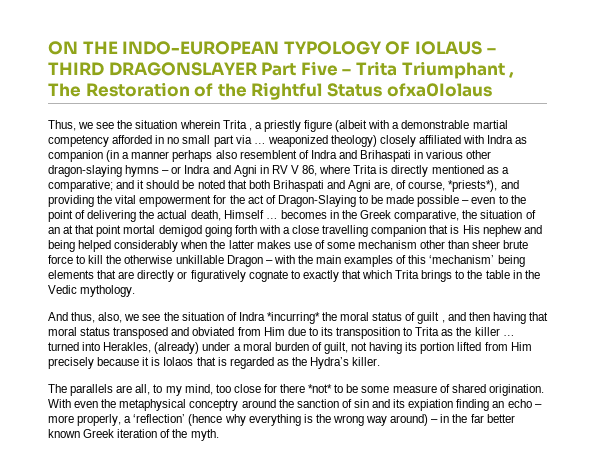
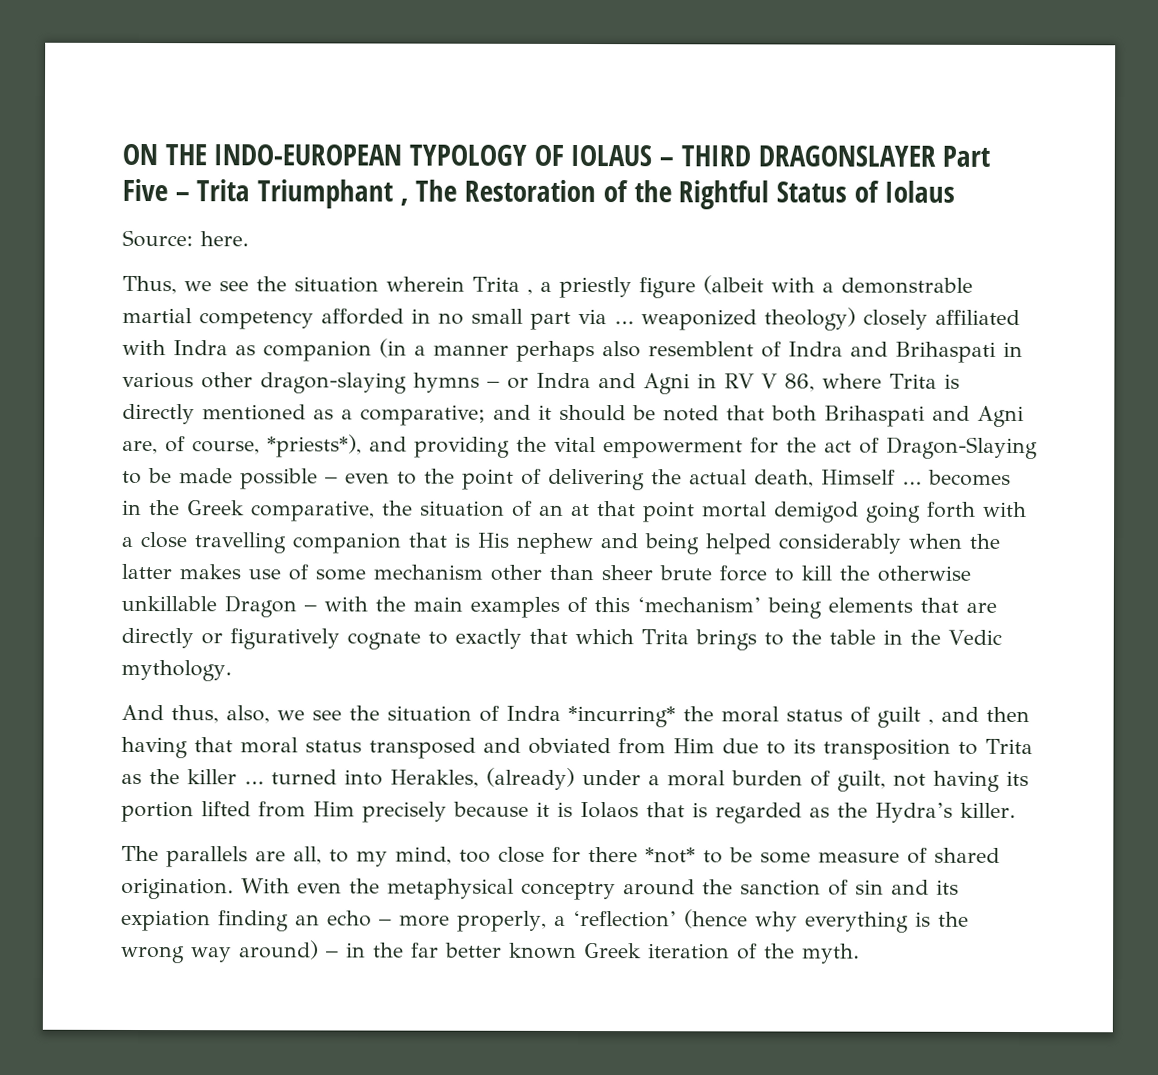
- ON THE INDO-EUROPEAN TYPOLOGY OF IOLAUS – THIRD DRAGONSLAYER Part Five – Trita Triumphant , The Restoration of the Rightful Status ofxa0Iolaus
+ ON THE INDO-EUROPEAN TYPOLOGY OF IOLAUS – THIRD DRAGONSLAYER Part Five – Trita Triumphant , The Restoration of the Rightful Status of Iolaus
+ Source: here.

